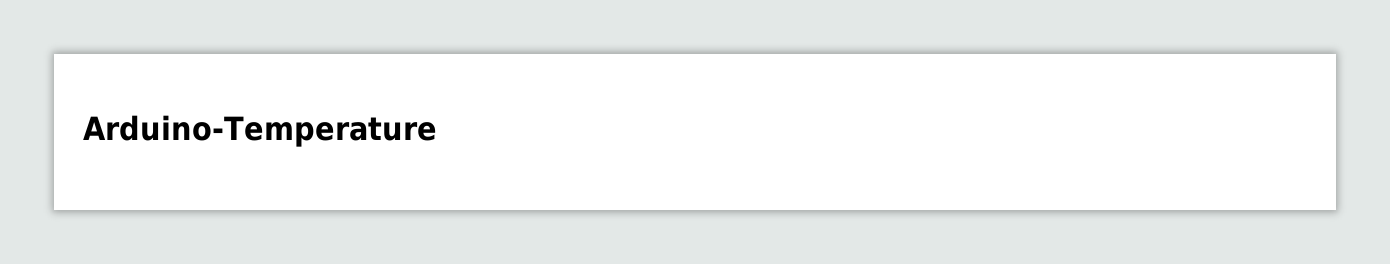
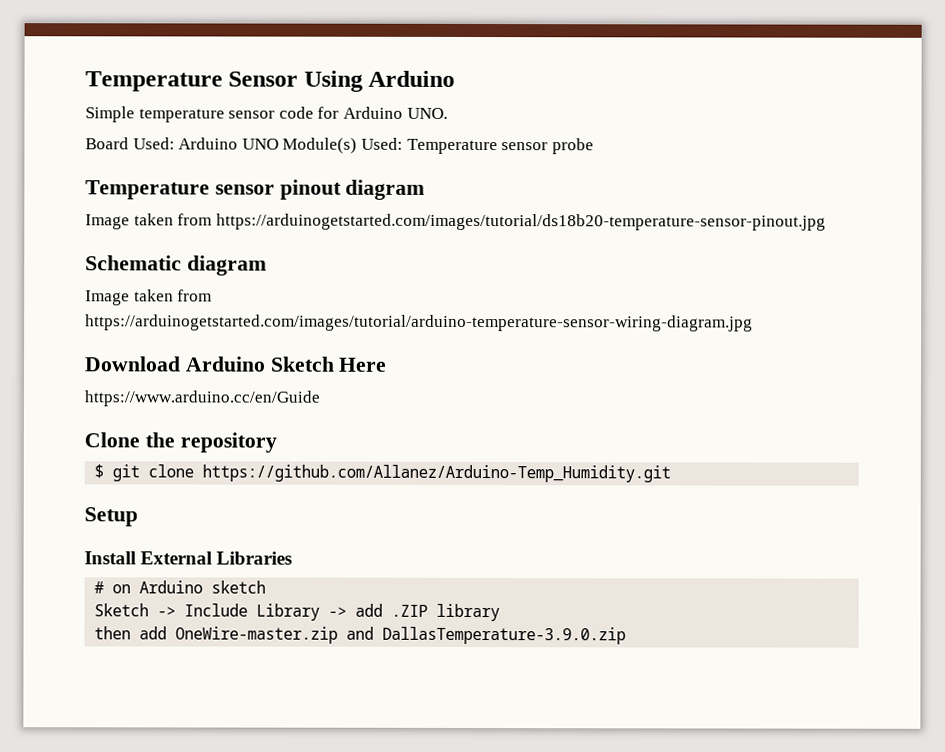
- Arduino-Temperature
+ Temperature Sensor Using Arduino
+ Simple temperature sensor code for Arduino UNO.
+ Board Used: Arduino UNO Module(s) Used: Temperature sensor probe
+ Temperature sensor pinout diagram
+ Image taken from https://arduinogetstarted.com/images/tutorial/ds18b20-temperature-sensor-pinout.jpg
+ Schematic diagram
+ Image taken from https://arduinogetstarted.com/images/tutorial/arduino-temperature-sensor-wiring-diagram.jpg
+ Download Arduino Sketch Here
+ https://www.arduino.cc/en/Guide
+ Clone the repository
+ $ git clone https://github.com/Allanez/Arduino-Temp_Humidity.git
+ Setup
+ Install External Libraries
+ # on Arduino sketch
+ Sketch -> Include Library -> add .ZIP library
+ then add OneWire-master.zip and DallasTemperature-3.9.0.zip

